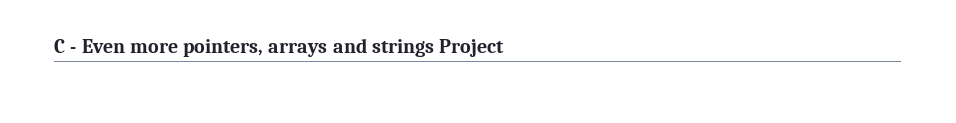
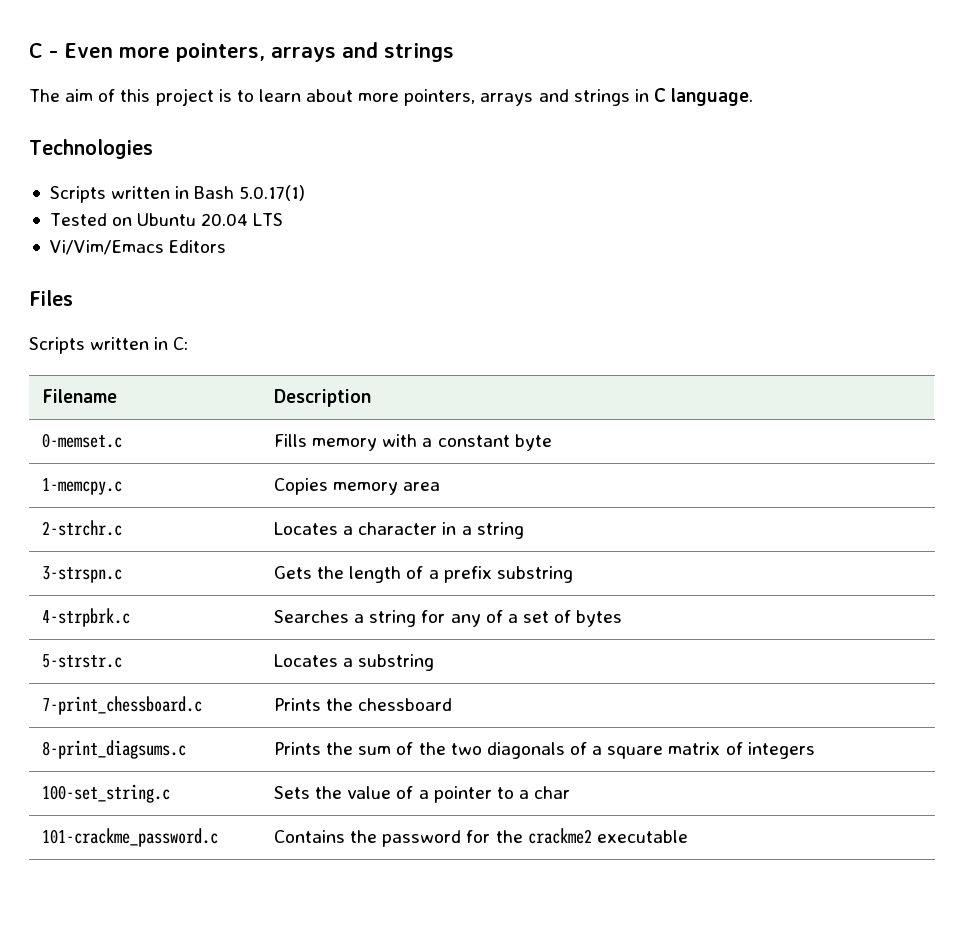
- C - Even more pointers, arrays and strings Project
+ C - Even more pointers, arrays and strings
+ The aim of this project is to learn about more pointers, arrays and strings in C language.
+ Technologies
+ Scripts written in Bash 5.0.17(1)
+ Tested on Ubuntu 20.04 LTS
+ Vi/Vim/Emacs Editors
+ Files
+ Scripts written in C:
+ Filename | Description
+ 0-memset.c | Fills memory with a constant byte
+ 1-memcpy.c | Copies memory area
+ 2-strchr.c | Locates a character in a string
+ 3-strspn.c | Gets the length of a prefix substring
+ 4-strpbrk.c | Searches a string for any of a set of bytes
+ 5-strstr.c | Locates a substring
+ 7-print_chessboard.c | Prints the chessboard
+ 8-print_diagsums.c | Prints the sum of the two diagonals of a square matrix of integers
+ 100-set_string.c | Sets the value of a pointer to a char
+ 101-crackme_password.c | Contains the password for the crackme2 executable

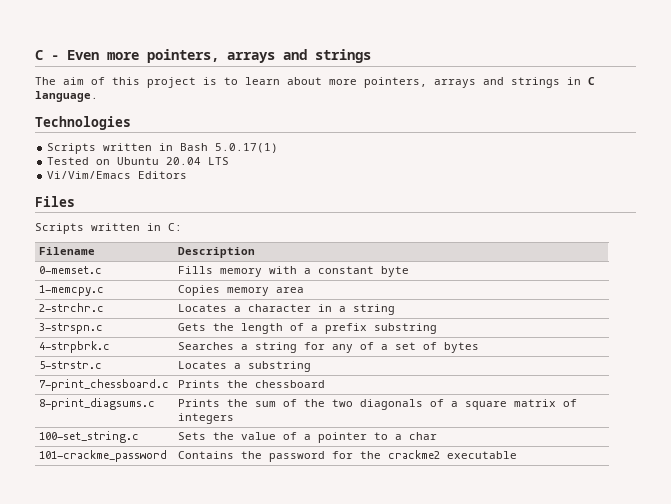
- 101-crackme_password.c | Contains the password for the crackme2 executable
+ 101-crackme_password | Contains the password for the crackme2 executable

